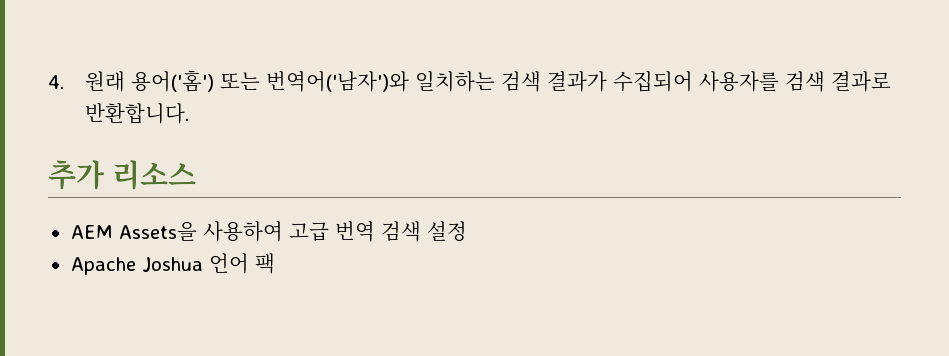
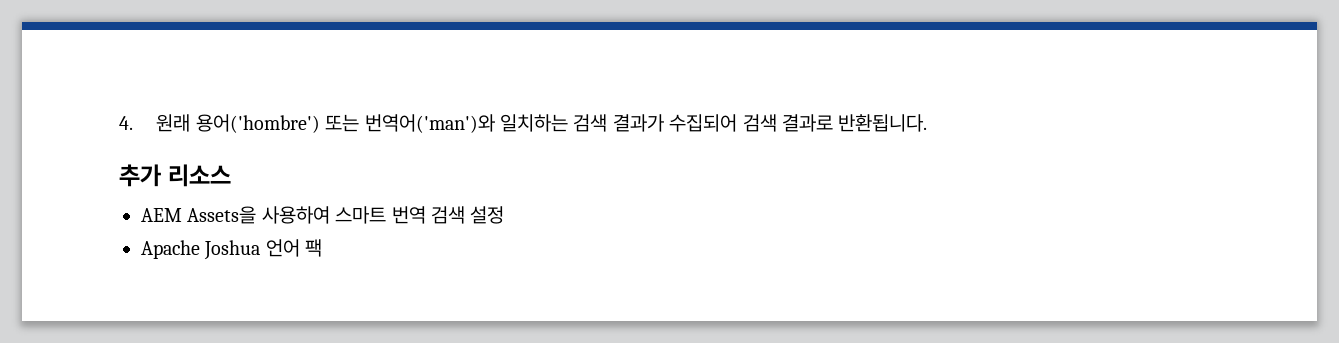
- 4. 원래 용어('홈') 또는 번역어('남자')와 일치하는 검색 결과가 수집되어 사용자를 검색 결과로 반환합니다.
+ 4. 원래 용어('hombre') 또는 번역어('man')와 일치하는 검색 결과가 수집되어 검색 결과로 반환됩니다.
- AEM Assets을 사용하여 고급 번역 검색 설정
+ AEM Assets을 사용하여 스마트 번역 검색 설정

